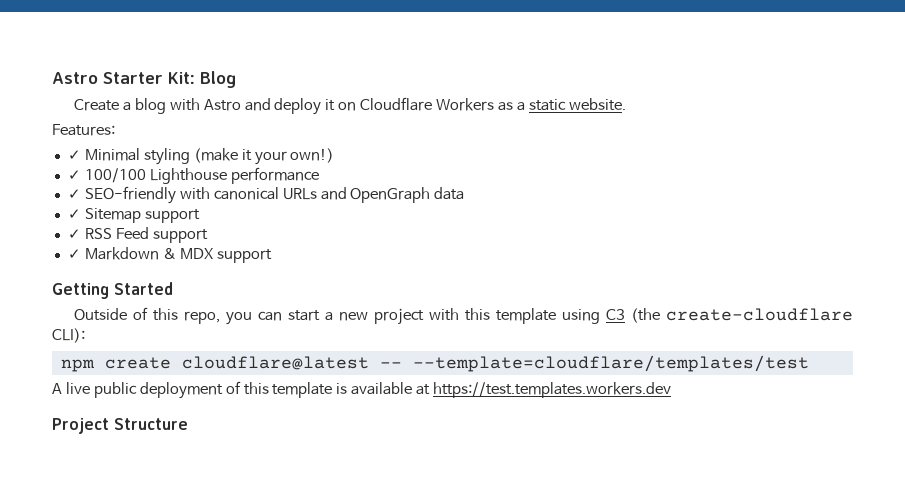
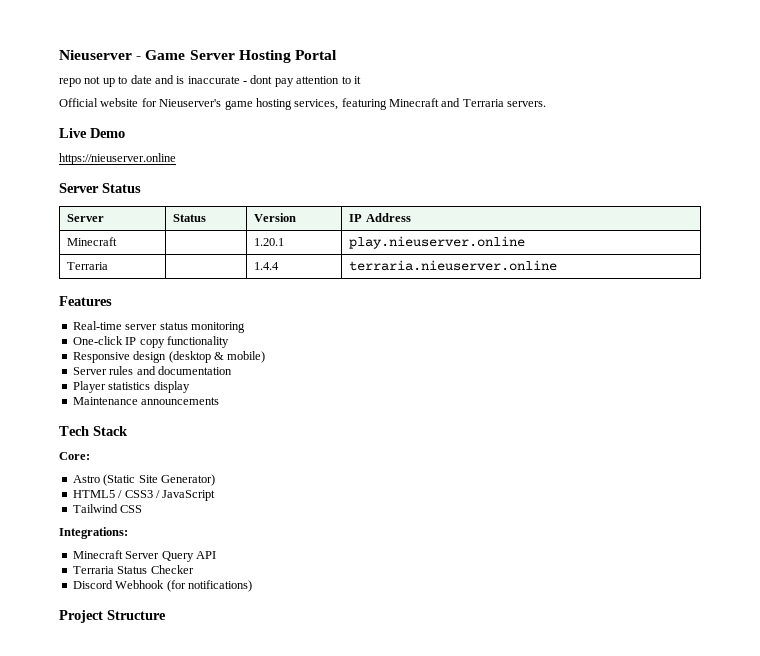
- Astro Starter Kit: Blog
- Create a blog with Astro and deploy it on Cloudflare Workers as a static website.
- Features:
- ✓ Minimal styling (make it your own!)
- ✓ 100/100 Lighthouse performance
- ✓ SEO-friendly with canonical URLs and OpenGraph data
- ✓ Sitemap support
- ✓ RSS Feed support
- ✓ Markdown & MDX support
- Getting Started
- Outside of this repo, you can start a new project with this template using C3 (the create-cloudflare CLI):
- npm create cloudflare@latest -- --template=cloudflare/templates/test
- A live public deployment of this template is available at https://test.templates.workers.dev
+ Nieuserver - Game Server Hosting Portal
+ repo not up to date and is inaccurate - dont pay attention to it
+ Official website for Nieuserver's game hosting services, featuring Minecraft and Terraria servers.
+ Live Demo
+ https://nieuserver.online
+ Server Status
+ Server | Status | Version | IP Address
+ Minecraft | | 1.20.1 | play.nieuserver.online
+ Terraria | | 1.4.4 | terraria.nieuserver.online
+ Features
+ Real-time server status monitoring
+ One-click IP copy functionality
+ Responsive design (desktop & mobile)
+ Server rules and documentation
+ Player statistics display
+ Maintenance announcements
+ Tech Stack
+ Core:
+ Astro (Static Site Generator)
+ HTML5 / CSS3 / JavaScript
+ Tailwind CSS
+ Integrations:
+ Minecraft Server Query API
+ Terraria Status Checker
+ Discord Webhook (for notifications)

